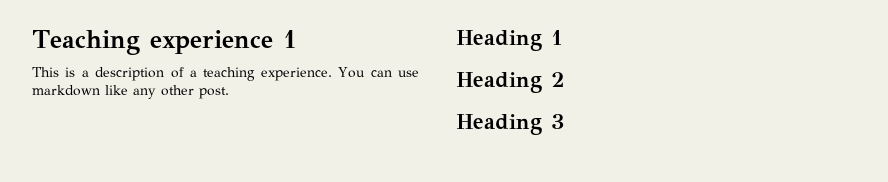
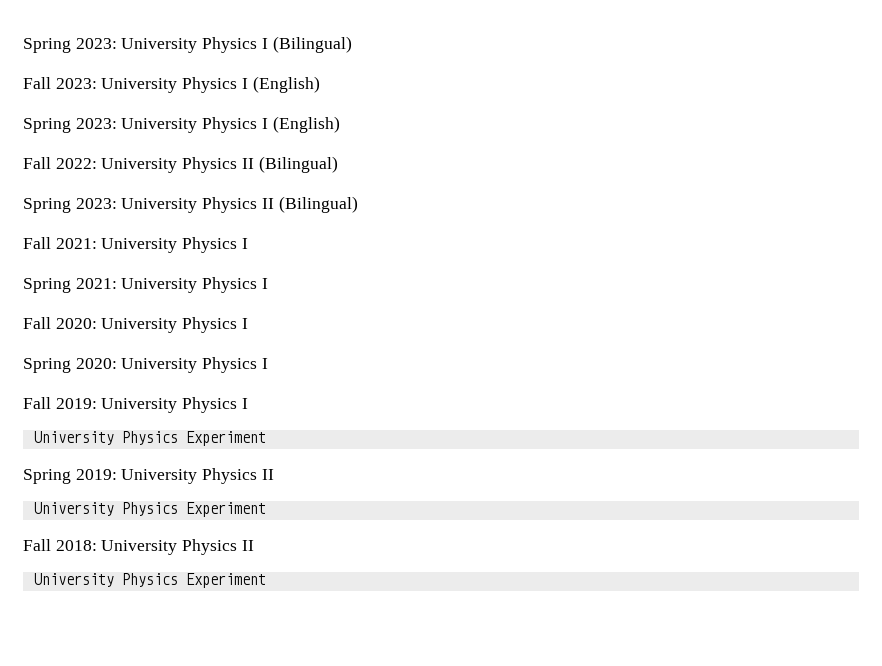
- Teaching experience 1
- This is a description of a teaching experience. You can use markdown like any other post.
- Heading 1
- Heading 2
- Heading 3
+ Spring 2023: University Physics I (Bilingual)
+ Fall 2023: University Physics I (English)
+ Spring 2023: University Physics I (English)
+ Fall 2022: University Physics II (Bilingual)
+ Spring 2023: University Physics II (Bilingual)
+ Fall 2021: University Physics I
+ Spring 2021: University Physics I
+ Fall 2020: University Physics I
+ Spring 2020: University Physics I
+ Fall 2019: University Physics I
+ University Physics Experiment
+ Spring 2019: University Physics II
+ University Physics Experiment
+ Fall 2018: University Physics II
+ University Physics Experiment

